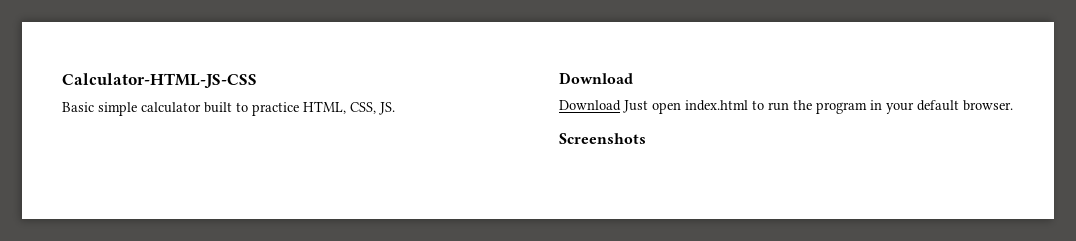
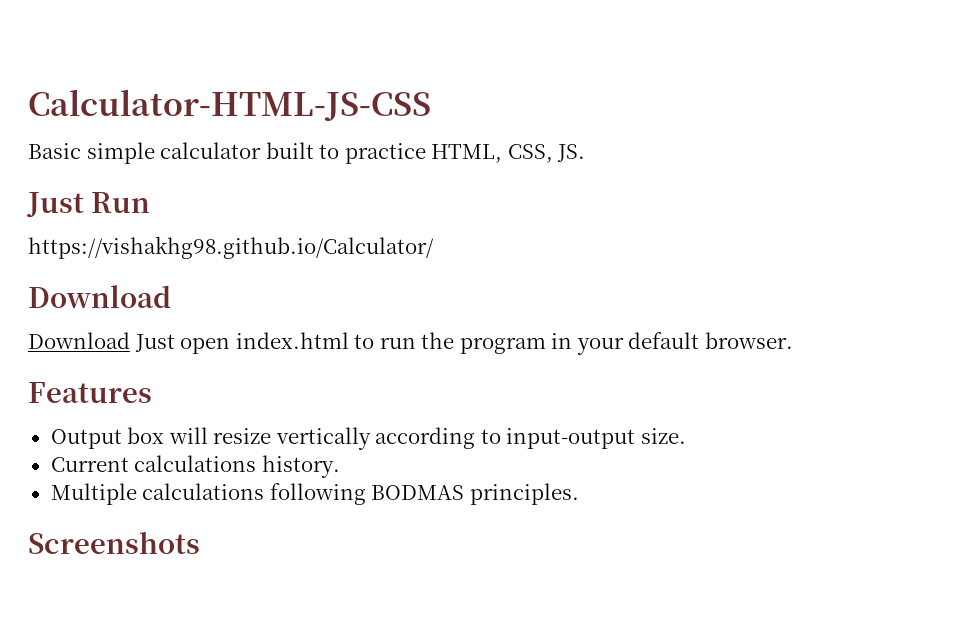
+ Just Run
+ https://vishakhg98.github.io/Calculator/
+ Features
+ Output box will resize vertically according to input-output size.
+ Current calculations history.
+ Multiple calculations following BODMAS principles.

